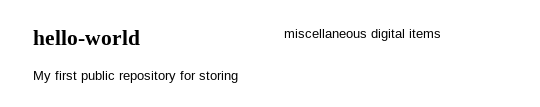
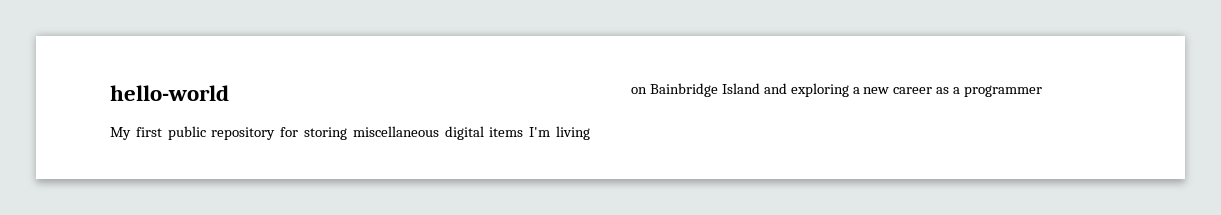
- My first public repository for storing miscellaneous digital items
+ My first public repository for storing miscellaneous digital items I'm living on Bainbridge Island and exploring a new career as a programmer

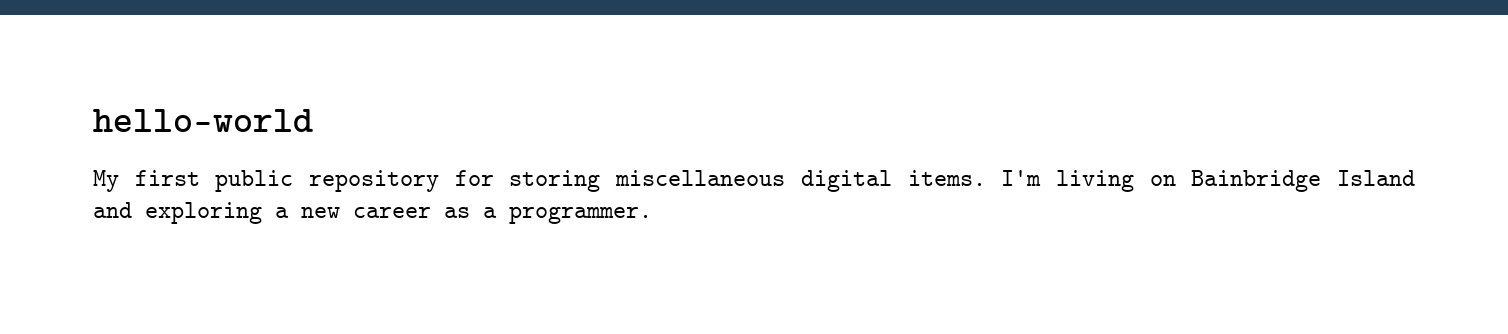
- My first public repository for storing miscellaneous digital items I'm living on Bainbridge Island and exploring a new career as a programmer
+ My first public repository for storing miscellaneous digital items. I'm living on Bainbridge Island and exploring a new career as a programmer.

